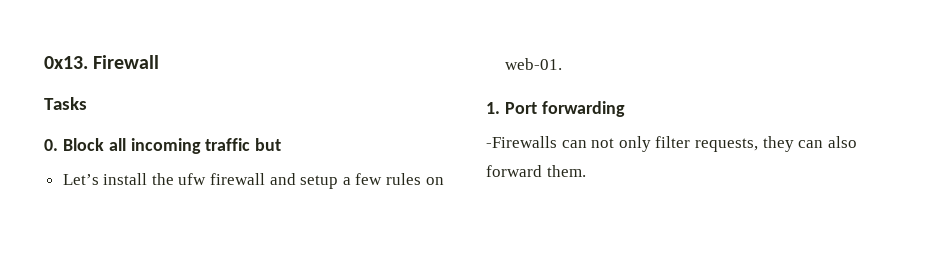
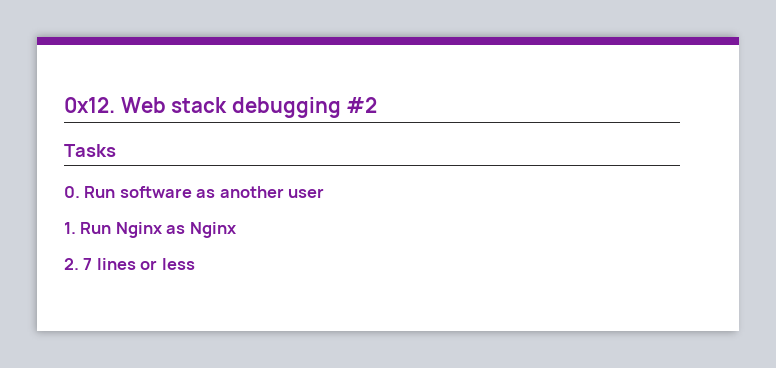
- 0x13. Firewall
+ 0x12. Web stack debugging #2
  Tasks
- 0. Block all incoming traffic but
- Let’s install the ufw firewall and setup a few rules on web-01.
- 1. Port forwarding
- -Firewalls can not only filter requests, they can also forward them.
+ 0. Run software as another user
+ 1. Run Nginx as Nginx
+ 2. 7 lines or less

